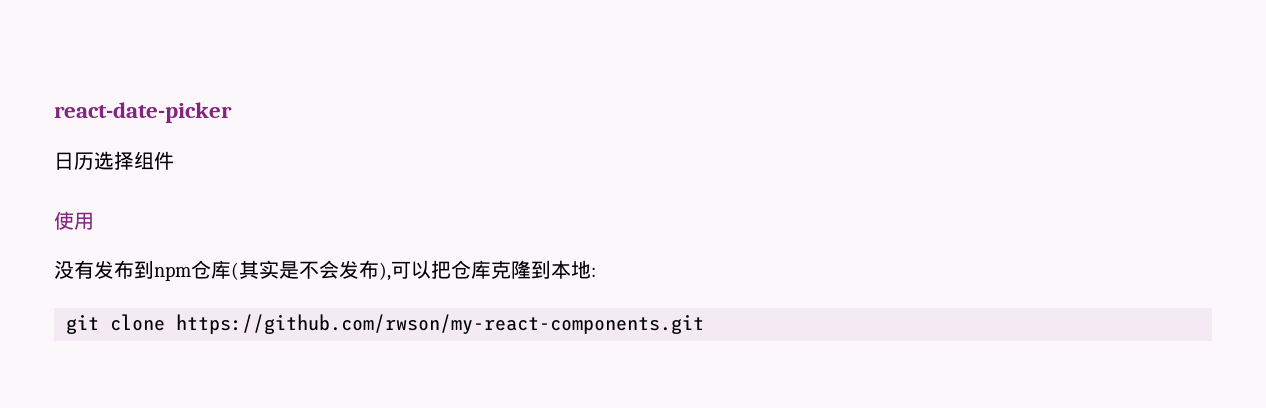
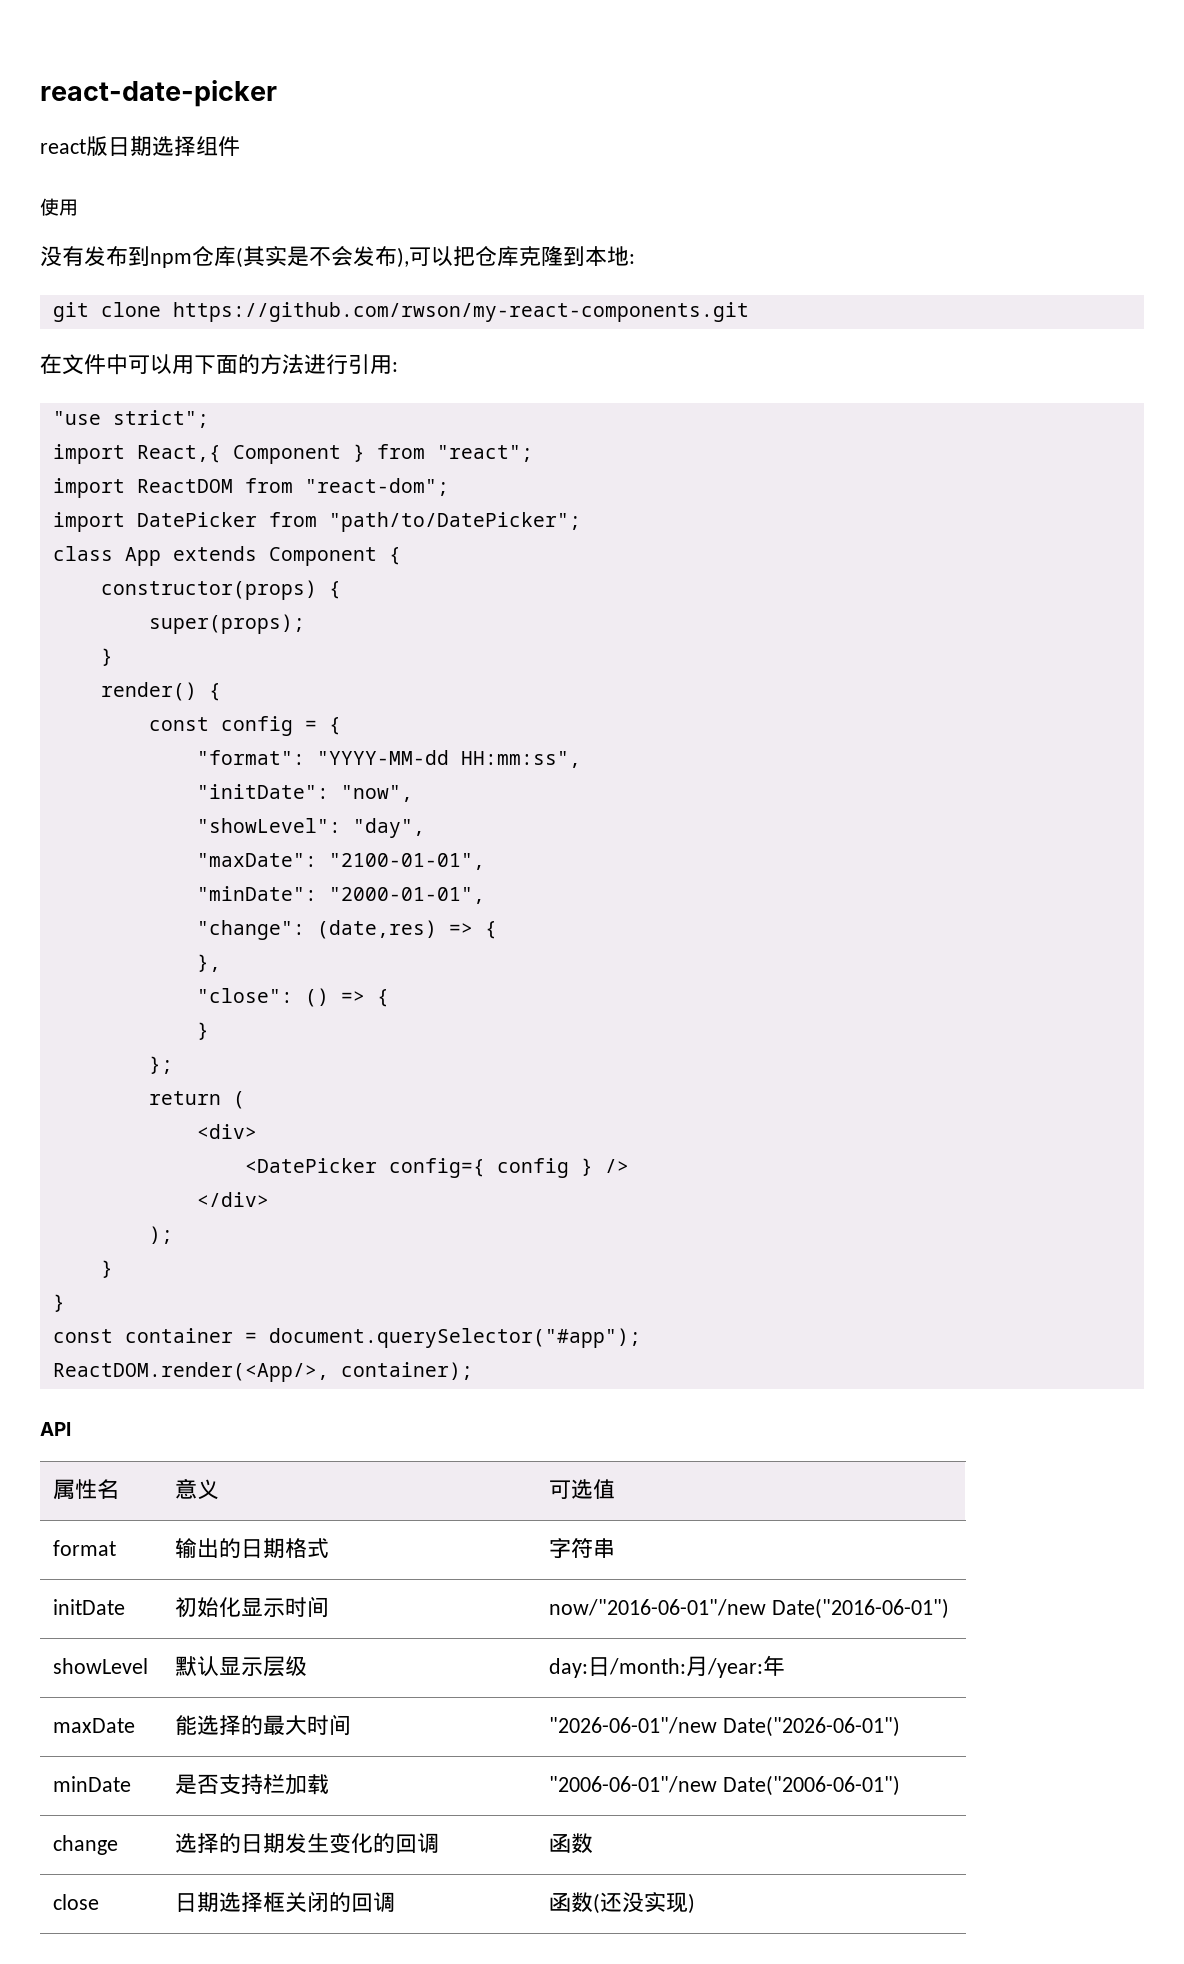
- 日历选择组件
+ react版日期选择组件
+ 在文件中可以用下面的方法进行引用:
+ "use strict";
+ import React,{ Component } from "react";
+ import ReactDOM from "react-dom";
+ import DatePicker from "path/to/DatePicker";
+ class App extends Component {
+ constructor(props) {
+ super(props);
+ }
+ render() {
+ const config = {
+ "format": "YYYY-MM-dd HH:mm:ss",
+ "initDate": "now",
+ "showLevel": "day",
+ "maxDate": "2100-01-01",
+ "minDate": "2000-01-01",
+ "change": (date,res) => {
+ },
+ "close": () => {
+ }
+ };
+ return (
+ <div>
+ <DatePicker config={ config } />
+ </div>
+ );
+ }
+ }
+ const container = document.querySelector("#app");
+ ReactDOM.render(<App/>, container);
+ API
+ 属性名 | 意义 | 可选值
+ format | 输出的日期格式 | 字符串
+ initDate | 初始化显示时间 | now/"2016-06-01"/new Date("2016-06-01")
+ showLevel | 默认显示层级 | day:日/month:月/year:年
+ maxDate | 能选择的最大时间 | "2026-06-01"/new Date("2026-06-01")
+ minDate | 是否支持栏加载 | "2006-06-01"/new Date("2006-06-01")
+ change | 选择的日期发生变化的回调 | 函数
+ close | 日期选择框关闭的回调 | 函数(还没实现)

